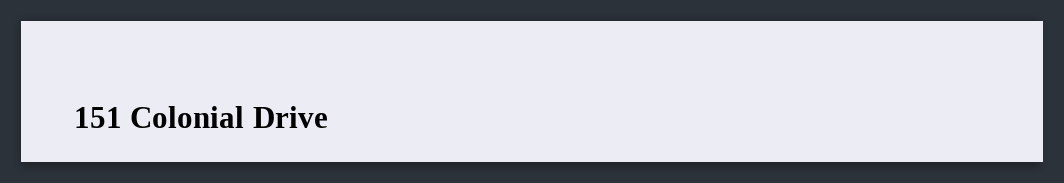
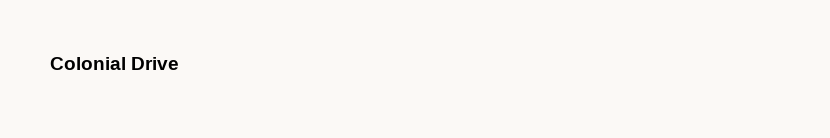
- 151 Colonial Drive
+ Colonial Drive

